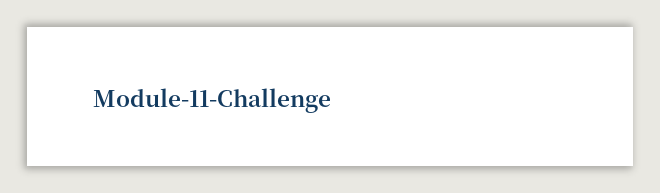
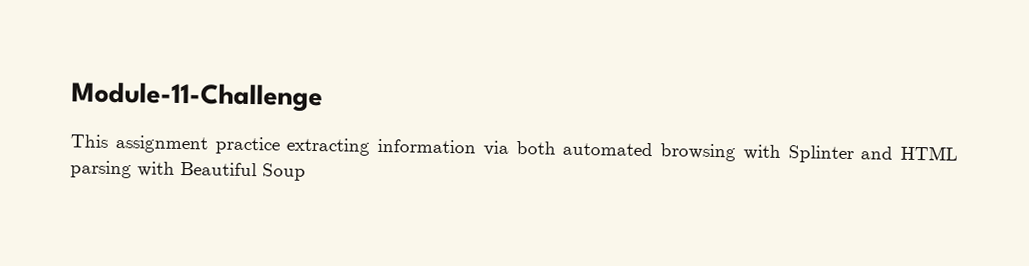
+ This assignment practice extracting information via both automated browsing with Splinter and HTML parsing with Beautiful Soup

